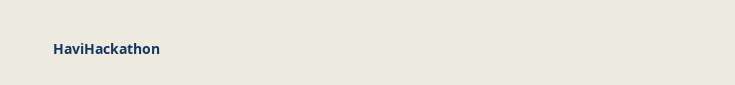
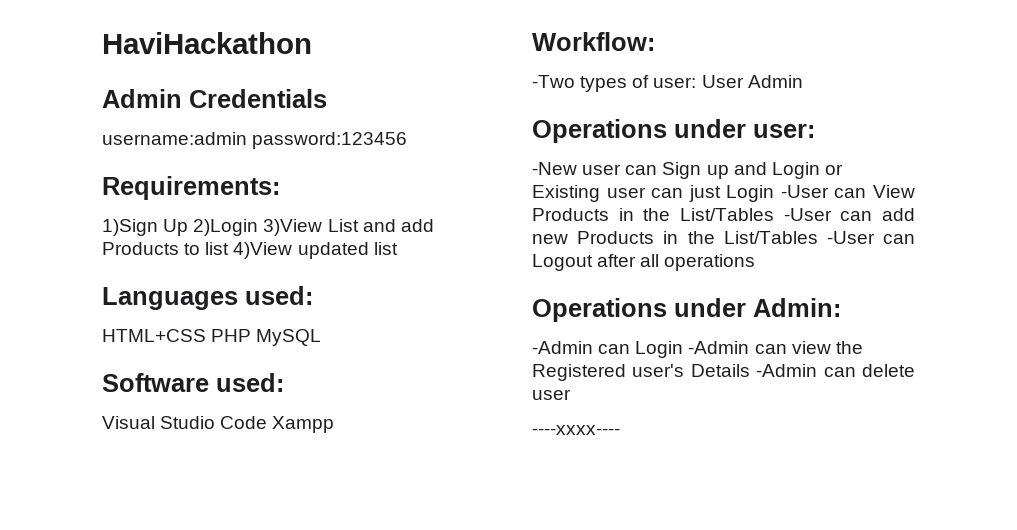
+ Admin Credentials
+ username:admin password:123456
+ Requirements:
+ 1)Sign Up 2)Login 3)View List and add Products to list 4)View updated list
+ Languages used:
+ HTML+CSS PHP MySQL
+ Software used:
+ Visual Studio Code Xampp
+ Workflow:
+ -Two types of user: User Admin
+ Operations under user:
+ -New user can Sign up and Login or Existing user can just Login -User can View Products in the List/Tables -User can add new Products in the List/Tables -User can Logout after all operations
+ Operations under Admin:
+ -Admin can Login -Admin can view the Registered user's Details -Admin can delete user
+ ----xxxx----

